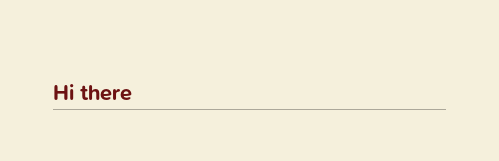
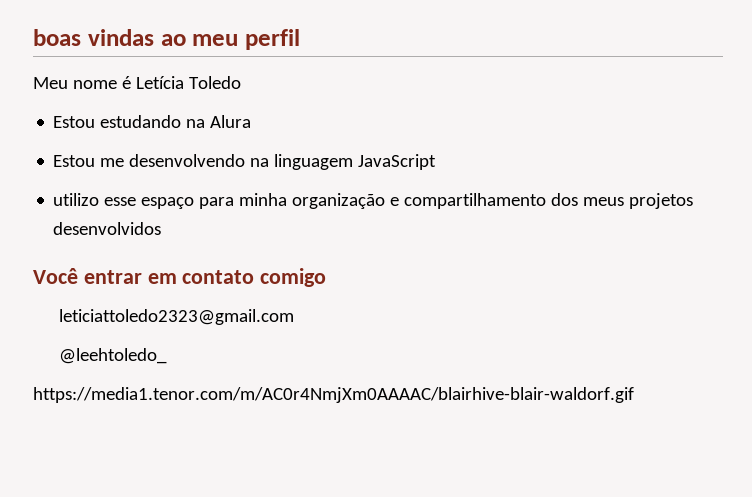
- Hi there
+ boas vindas ao meu perfil
+ Meu nome é Letícia Toledo
+ Estou estudando na Alura
+ Estou me desenvolvendo na linguagem JavaScript
+ utilizo esse espaço para minha organização e compartilhamento dos meus projetos desenvolvidos
+ Você entrar em contato comigo
+ leticiattoledo2323@gmail.com
+ @leehtoledo_
+ https://media1.tenor.com/m/AC0r4NmjXm0AAAAC/blairhive-blair-waldorf.gif

